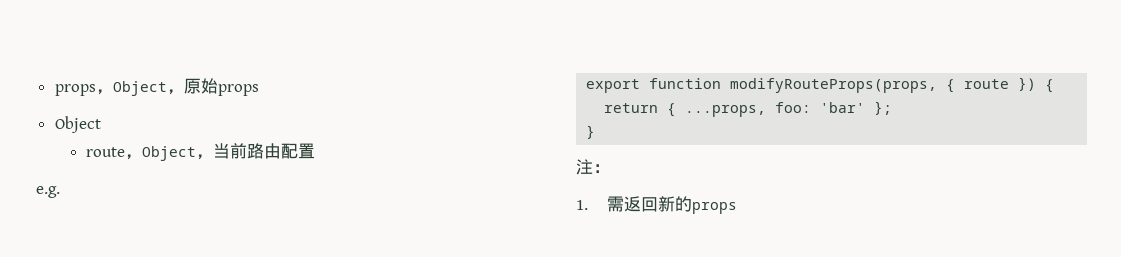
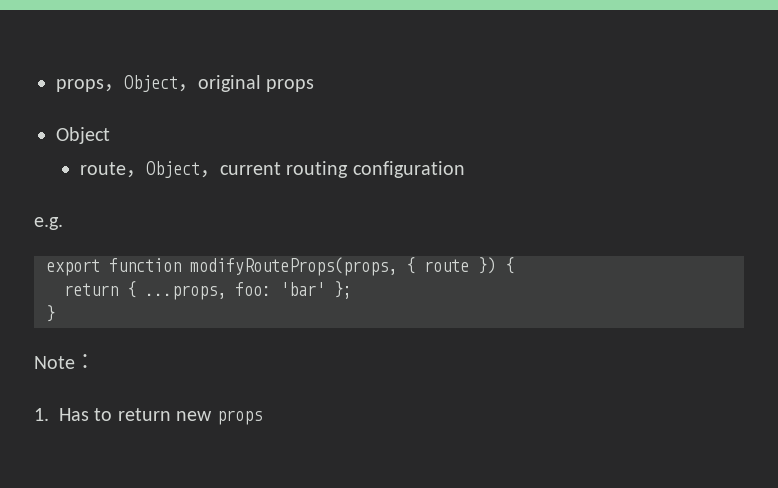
- props，Object，原始props
+ props，Object，original props
- route，Object，当前路由配置
+ route，Object，current routing configuration
- 注：
+ Note：
- 1.需返回新的props
+ 1. Has to return new props

